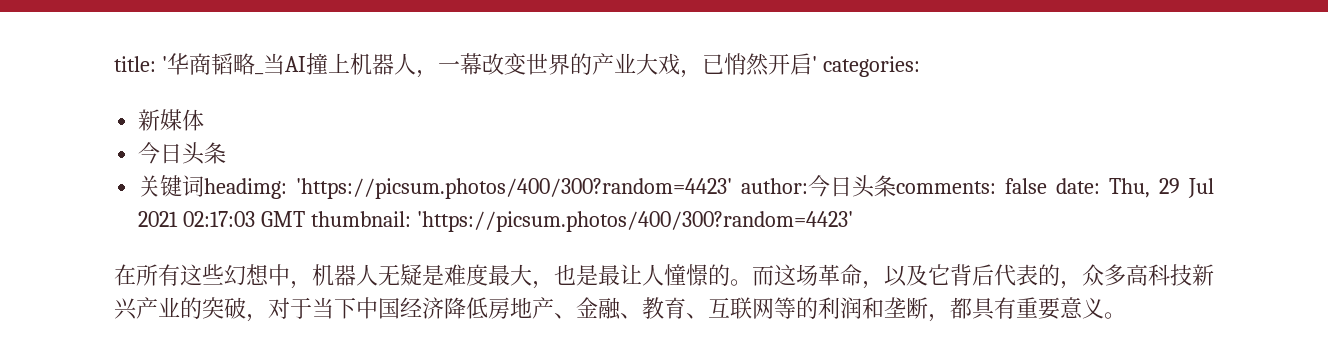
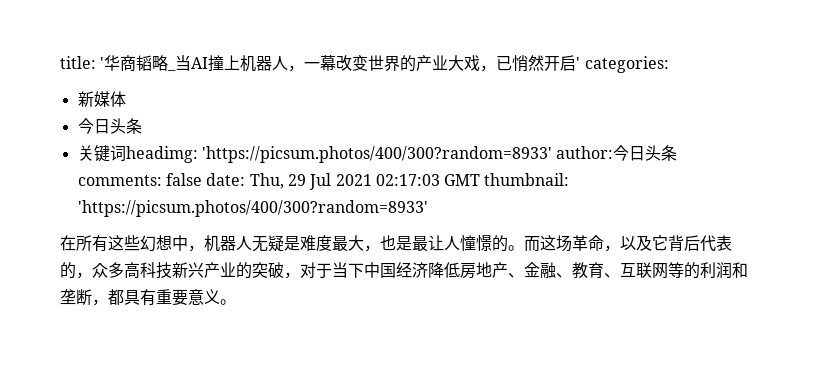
- 关键词headimg: 'https://picsum.photos/400/300?random=4423' author:今日头条comments: false date: Thu, 29 Jul 2021 02:17:03 GMT thumbnail: 'https://picsum.photos/400/300?random=4423'
+ 关键词headimg: 'https://picsum.photos/400/300?random=8933' author:今日头条comments: false date: Thu, 29 Jul 2021 02:17:03 GMT thumbnail: 'https://picsum.photos/400/300?random=8933'

